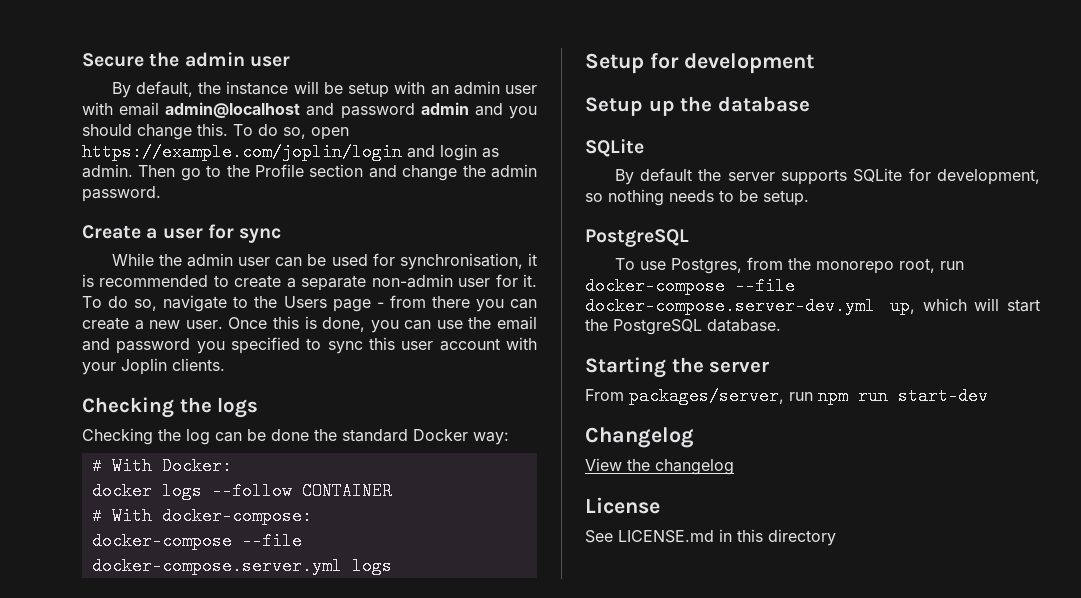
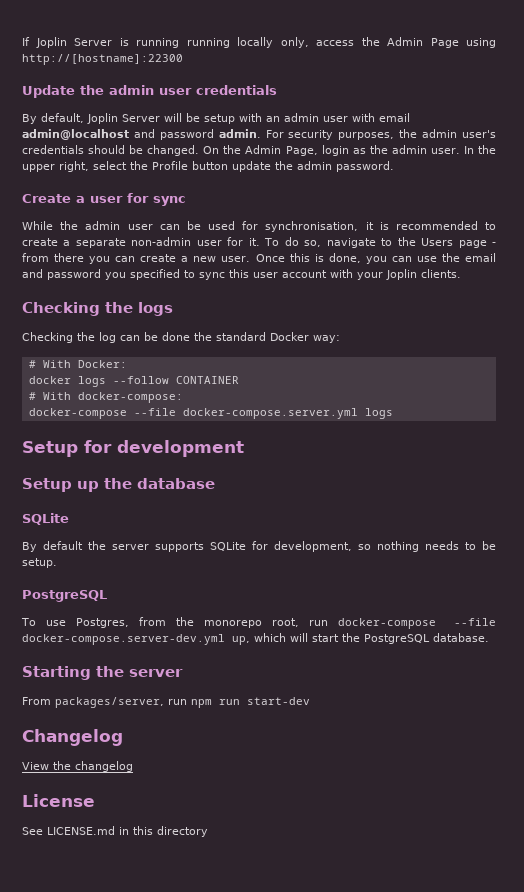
- Secure the admin user
+ If Joplin Server is running running locally only, access the Admin Page using http://[hostname]:22300
+ Update the admin user credentials
- By default, the instance will be setup with an admin user with email admin@localhost and password admin and you should change this. To do so, open https://example.com/joplin/login and login as admin. Then go to the Profile section and change the admin password.
+ By default, Joplin Server will be setup with an admin user with email admin@localhost and password admin. For security purposes, the admin user's credentials should be changed. On the Admin Page, login as the admin user. In the upper right, select the Profile button update the admin password.

